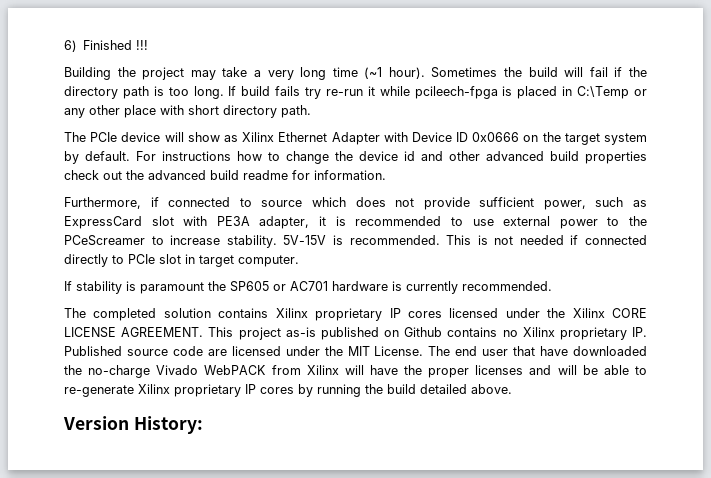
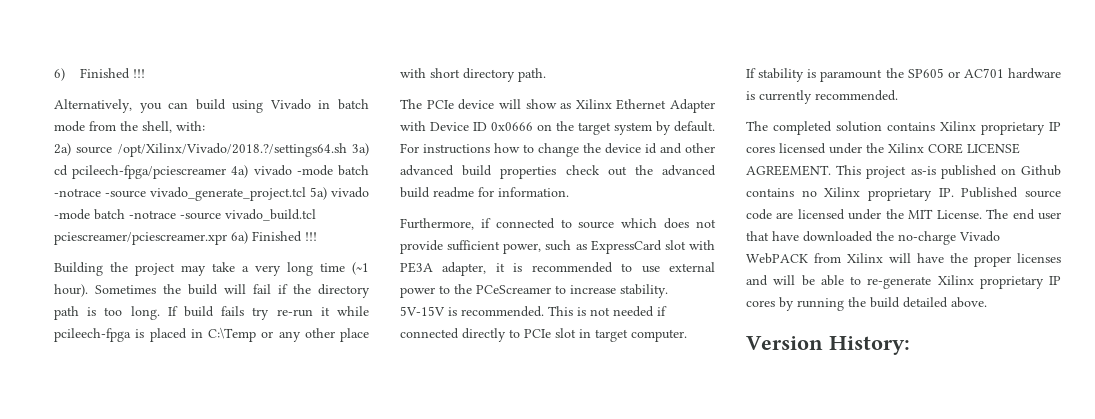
+ Alternatively, you can build using Vivado in batch mode from the shell, with:
+ 2a) source /opt/Xilinx/Vivado/2018.?/settings64.sh 3a) cd pcileech-fpga/pciescreamer 4a) vivado -mode batch -notrace -source vivado_generate_project.tcl 5a) vivado -mode batch -notrace -source vivado_build.tcl pciescreamer/pciescreamer.xpr 6a) Finished !!!

